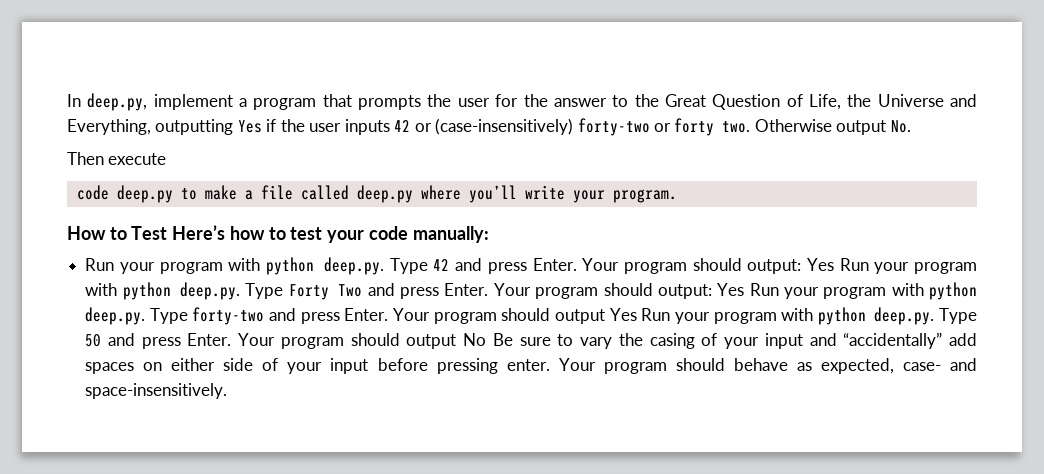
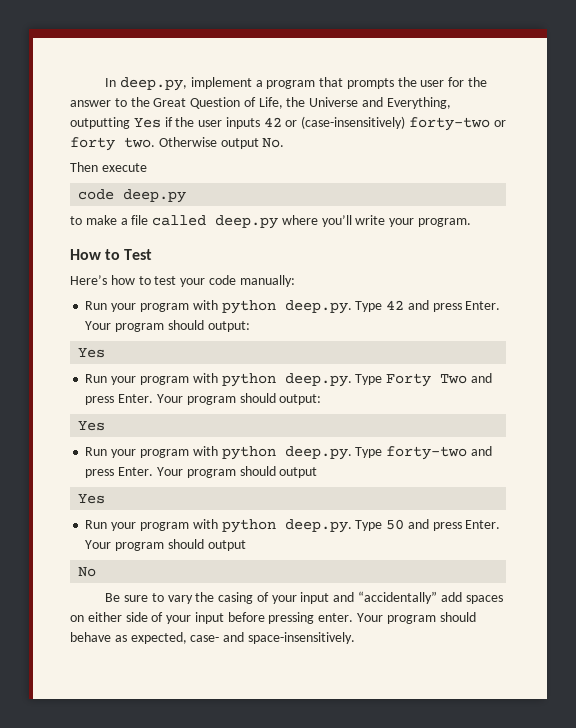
- code deep.py to make a file called deep.py where you’ll write your program.
+ code deep.py
+ to make a file called deep.py where you’ll write your program.
- How to Test Here’s how to test your code manually:
+ How to Test
+ Here’s how to test your code manually:
- Run your program with python deep.py. Type 42 and press Enter. Your program should output: Yes Run your program with python deep.py. Type Forty Two and press Enter. Your program should output: Yes Run your program with python deep.py. Type forty-two and press Enter. Your program should output Yes Run your program with python deep.py. Type 50 and press Enter. Your program should output No Be sure to vary the casing of your input and “accidentally” add spaces on either side of your input before pressing enter.
+ Run your program with python deep.py. Type 42 and press Enter. Your program should output:
+ Yes
+ Run your program with python deep.py. Type Forty Two and press Enter. Your program should output:
+ Yes
+ Run your program with python deep.py. Type forty-two and press Enter. Your program should output
+ Yes
+ Run your program with python deep.py. Type 50 and press Enter. Your program should output
+ No
+ Be sure to vary the casing of your input and “accidentally” add spaces on either side of your input before pressing enter.

